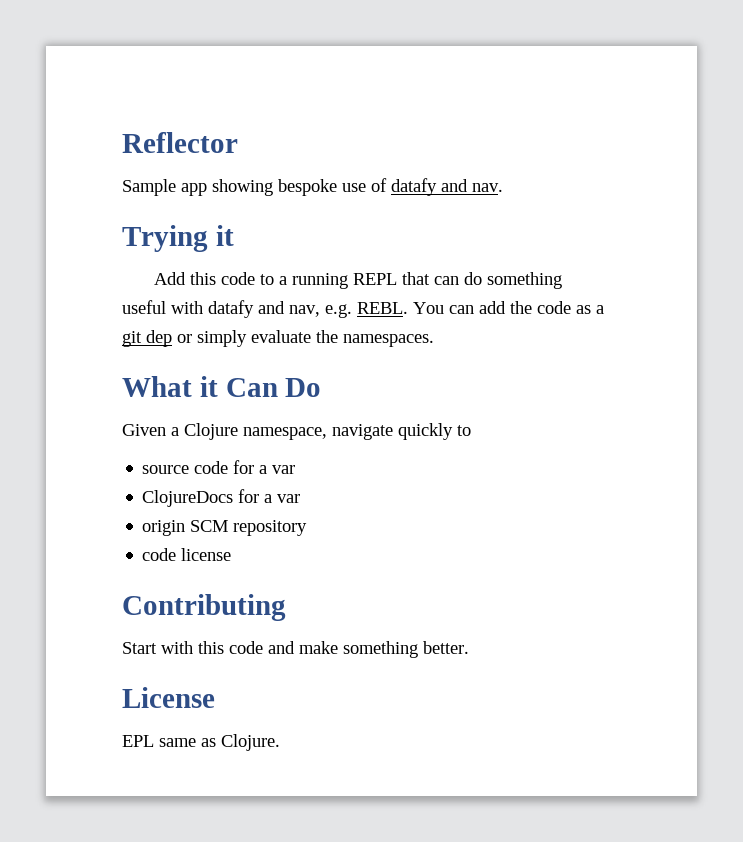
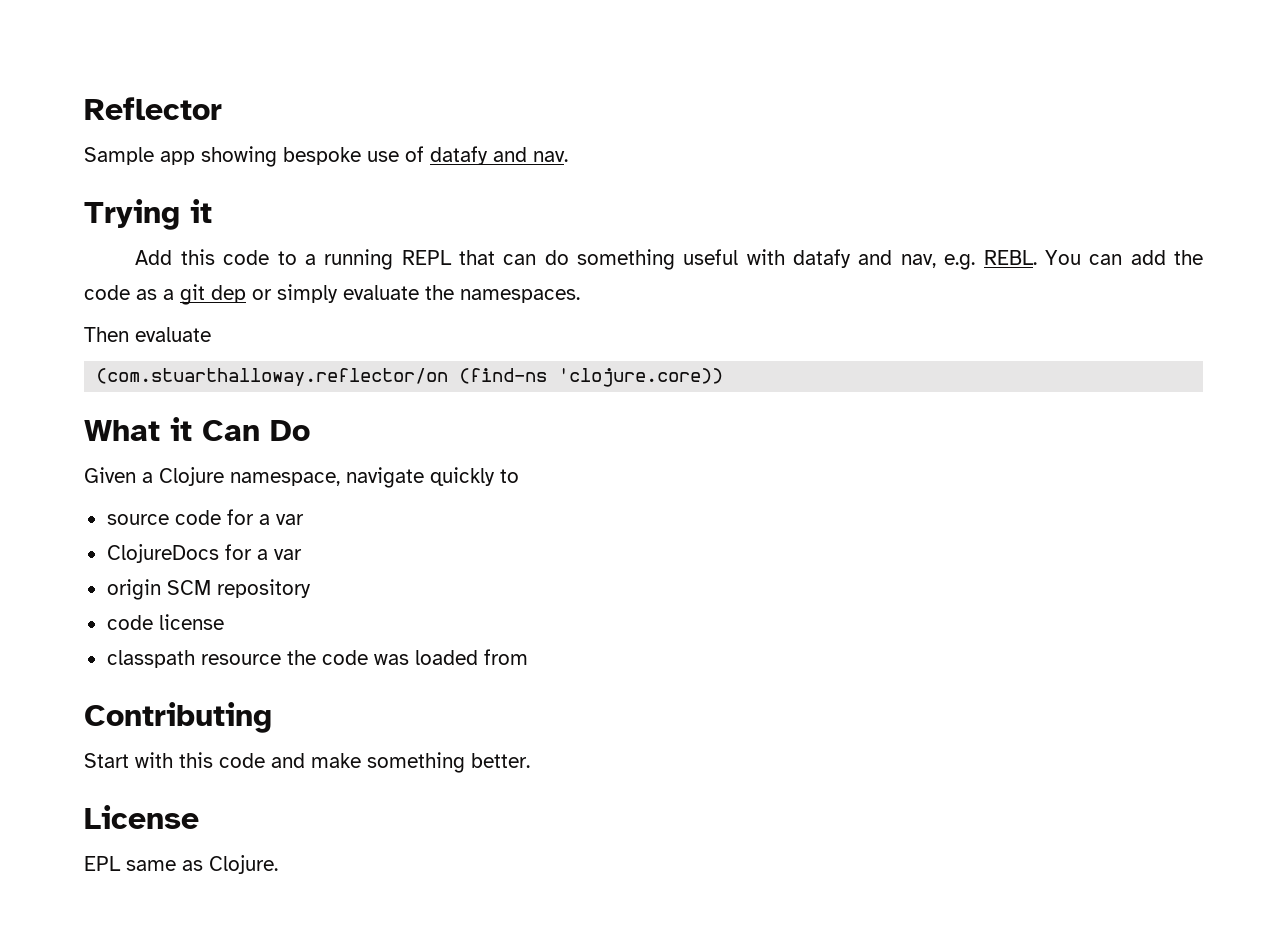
+ Then evaluate
+ (com.stuarthalloway.reflector/on (find-ns 'clojure.core))
+ classpath resource the code was loaded from

